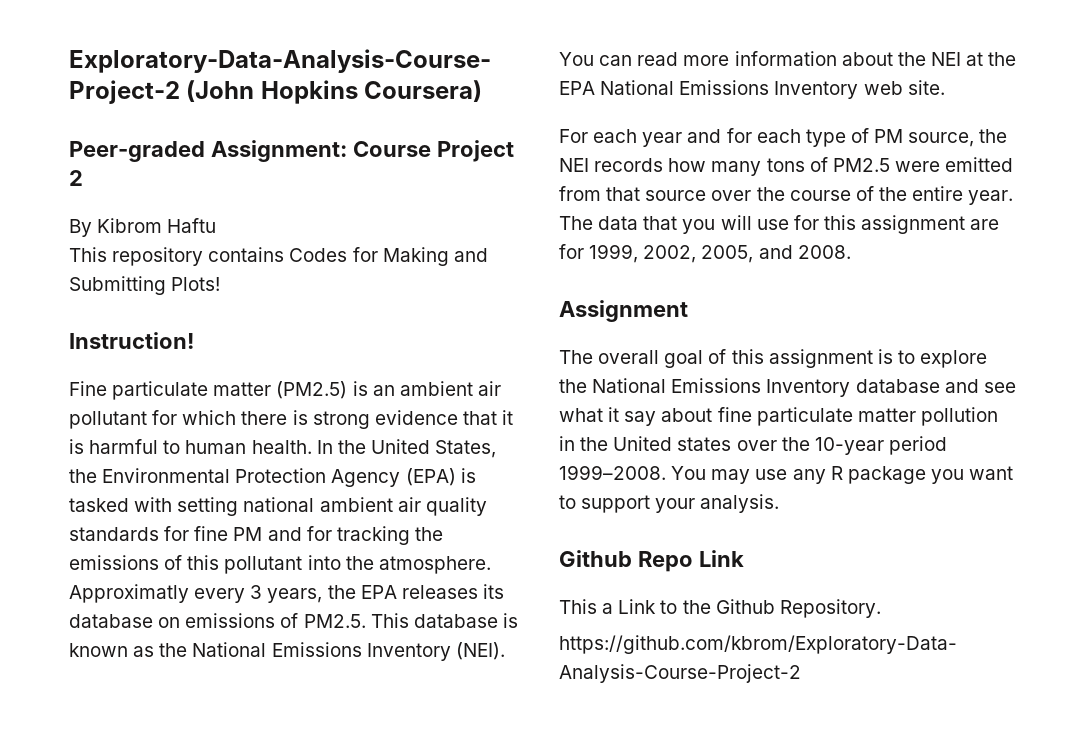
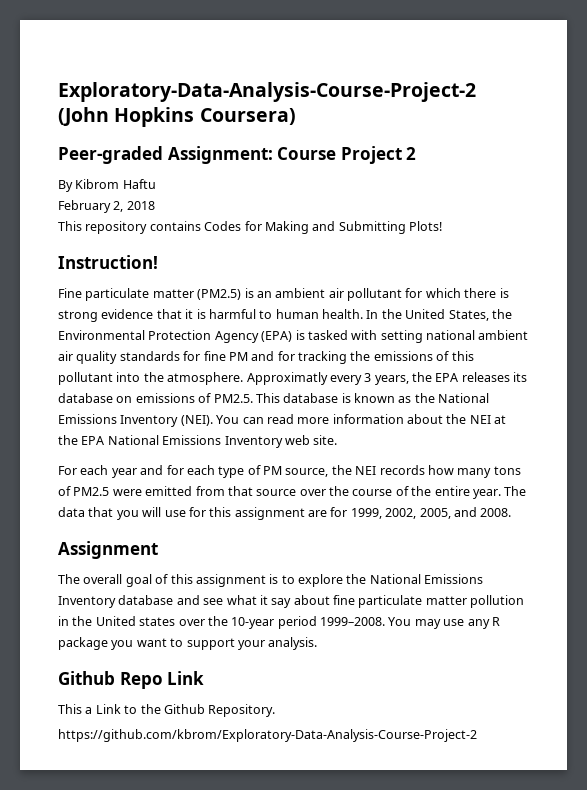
+ February 2, 2018

